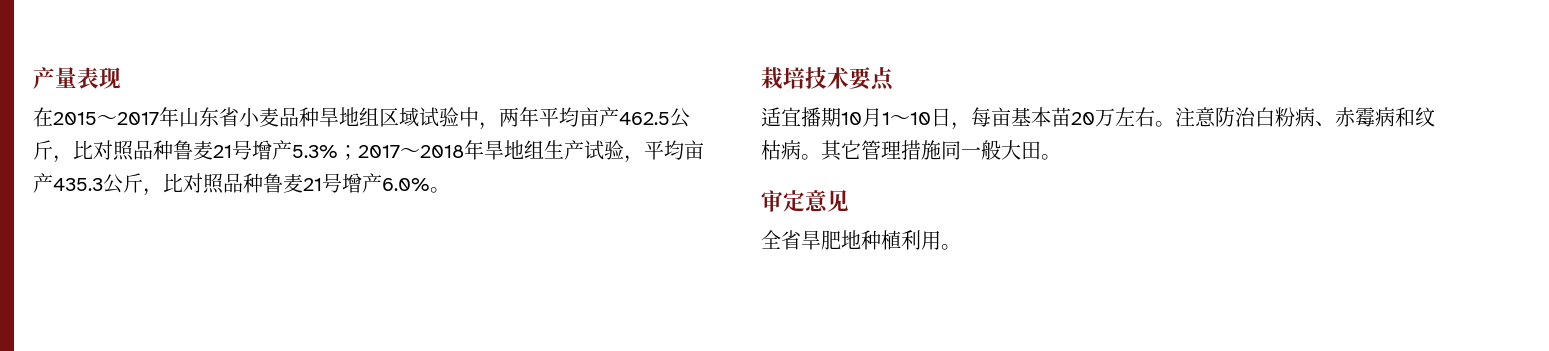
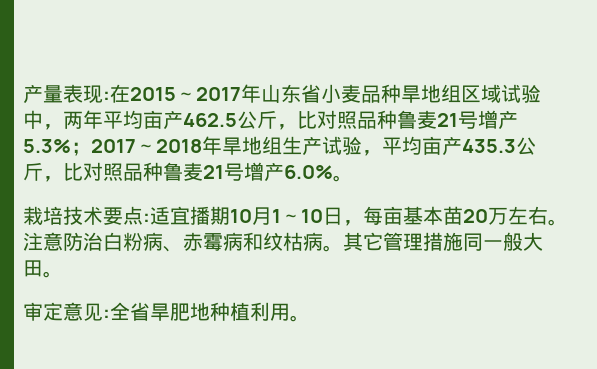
- 产量表现
- 在2015～2017年山东省小麦品种旱地组区域试验中，两年平均亩产462.5公斤，比对照品种鲁麦21号增产5.3%；2017～2018年旱地组生产试验，平均亩产435.3公斤，比对照品种鲁麦21号增产6.0%。
+ 产量表现:在2015～2017年山东省小麦品种旱地组区域试验中，两年平均亩产462.5公斤，比对照品种鲁麦21号增产5.3%；2017～2018年旱地组生产试验，平均亩产435.3公斤，比对照品种鲁麦21号增产6.0%。
- 栽培技术要点
- 适宜播期10月1～10日，每亩基本苗20万左右。
+ 栽培技术要点:适宜播期10月1～10日，每亩基本苗20万左右。
- 审定意见
- 全省旱肥地种植利用。
+ 审定意见:全省旱肥地种植利用。

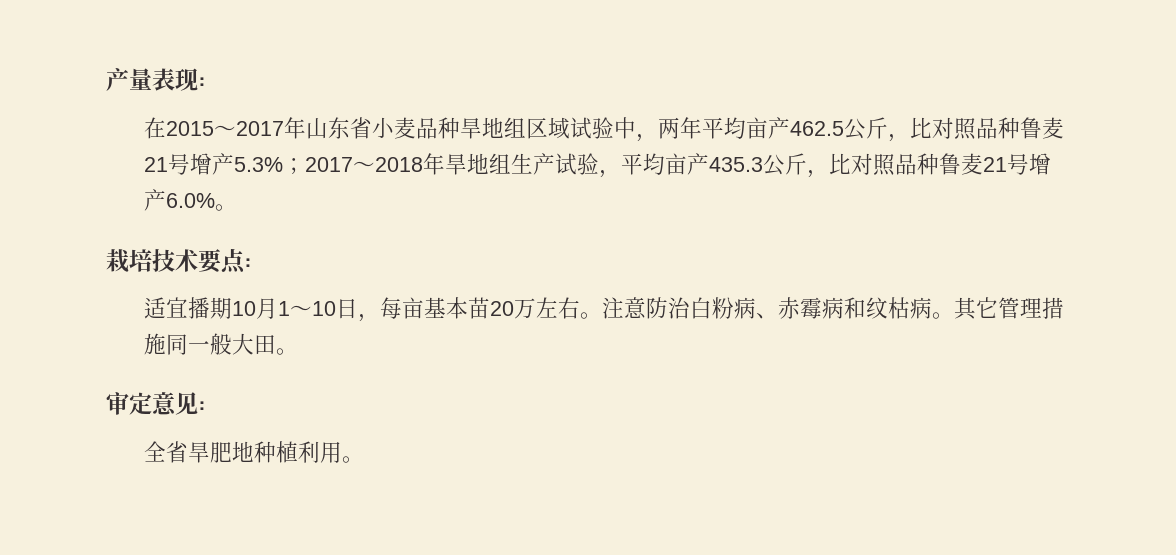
- 产量表现:在2015～2017年山东省小麦品种旱地组区域试验中，两年平均亩产462.5公斤，比对照品种鲁麦21号增产5.3%；2017～2018年旱地组生产试验，平均亩产435.3公斤，比对照品种鲁麦21号增产6.0%。
+ 产量表现:
+ 在2015～2017年山东省小麦品种旱地组区域试验中，两年平均亩产462.5公斤，比对照品种鲁麦21号增产5.3%；2017～2018年旱地组生产试验，平均亩产435.3公斤，比对照品种鲁麦21号增产6.0%。
- 栽培技术要点:适宜播期10月1～10日，每亩基本苗20万左右。
+ 栽培技术要点:
+ 适宜播期10月1～10日，每亩基本苗20万左右。
- 审定意见:全省旱肥地种植利用。
+ 审定意见:
+ 全省旱肥地种植利用。

